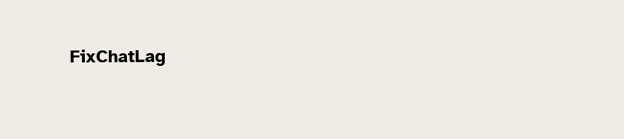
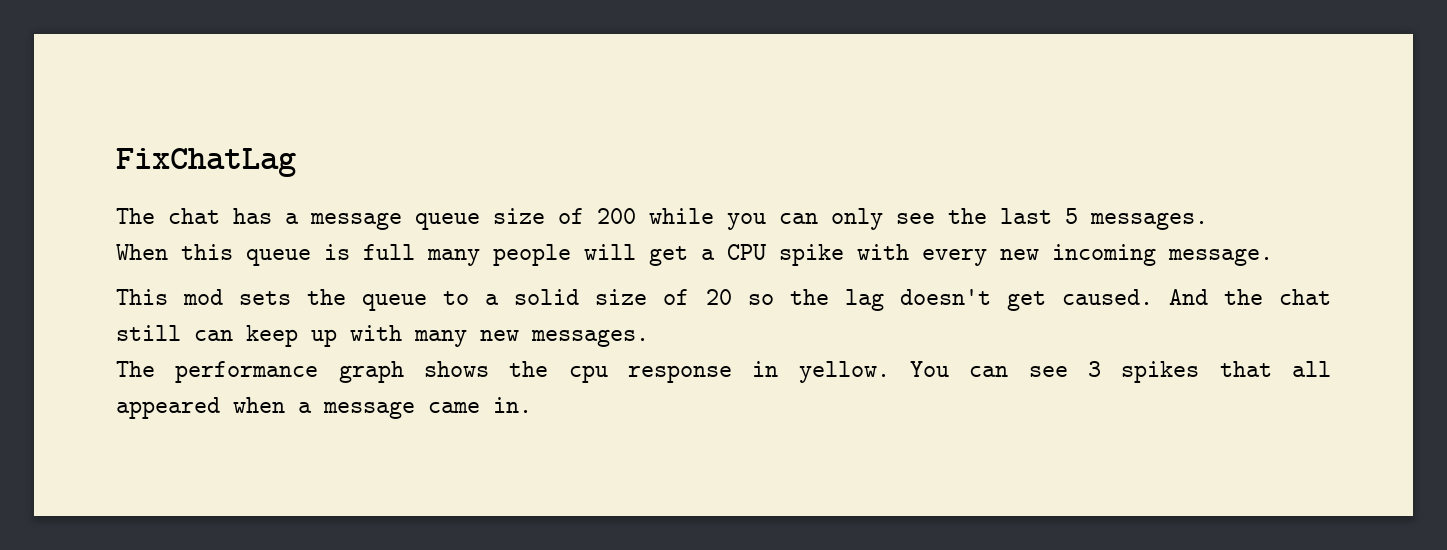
+ The chat has a message queue size of 200 while you can only see the last 5 messages.
+ When this queue is full many people will get a CPU spike with every new incoming message.
+ This mod sets the queue to a solid size of 20 so the lag doesn't get caused. And the chat still can keep up with many new messages.
+ The performance graph shows the cpu response in yellow. You can see 3 spikes that all appeared when a message came in.

